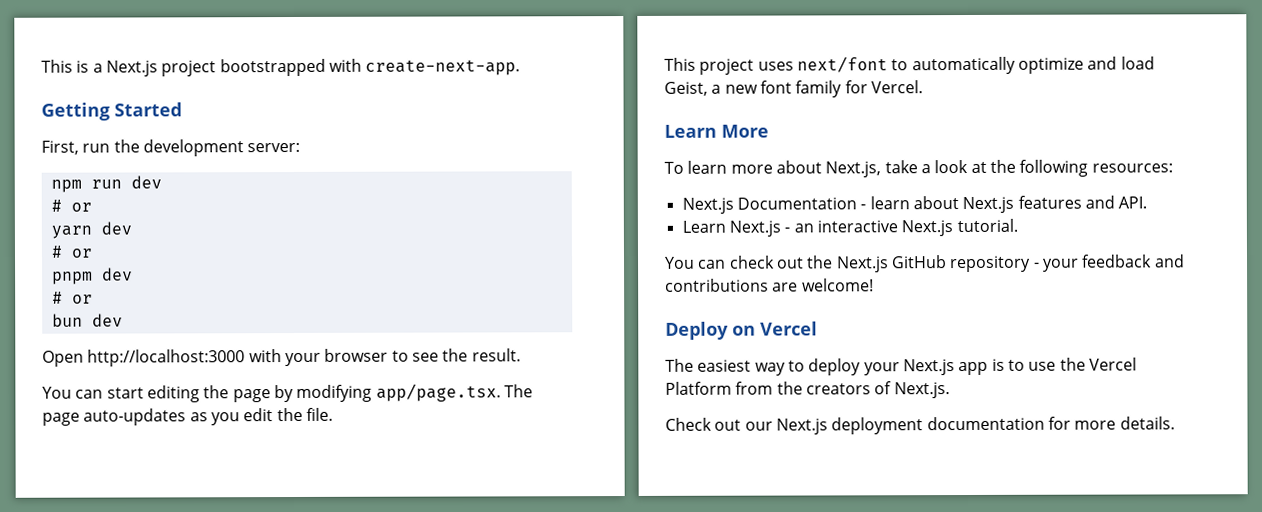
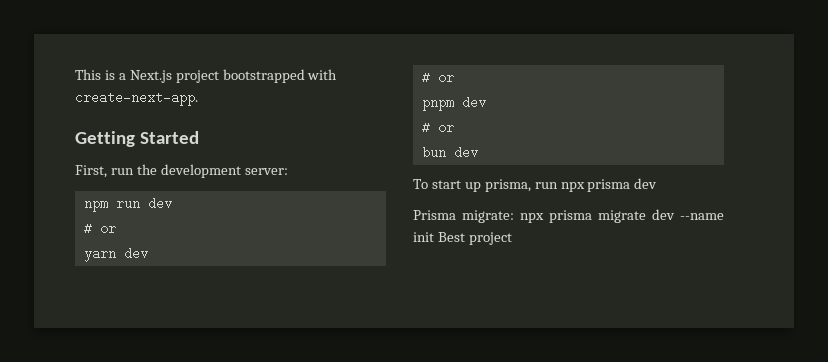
- Open http://localhost:3000 with your browser to see the result.
- You can start editing the page by modifying app/page.tsx. The page auto-updates as you edit the file.
- This project uses next/font to automatically optimize and load Geist, a new font family for Vercel.
- Learn More
- To learn more about Next.js, take a look at the following resources:
- Next.js Documentation - learn about Next.js features and API.
- Learn Next.js - an interactive Next.js tutorial.
- You can check out the Next.js GitHub repository - your feedback and contributions are welcome!
- Deploy on Vercel
- The easiest way to deploy your Next.js app is to use the Vercel Platform from the creators of Next.js.
- Check out our Next.js deployment documentation for more details.
+ To start up prisma, run npx prisma dev
+ Prisma migrate: npx prisma migrate dev --name init Best project

